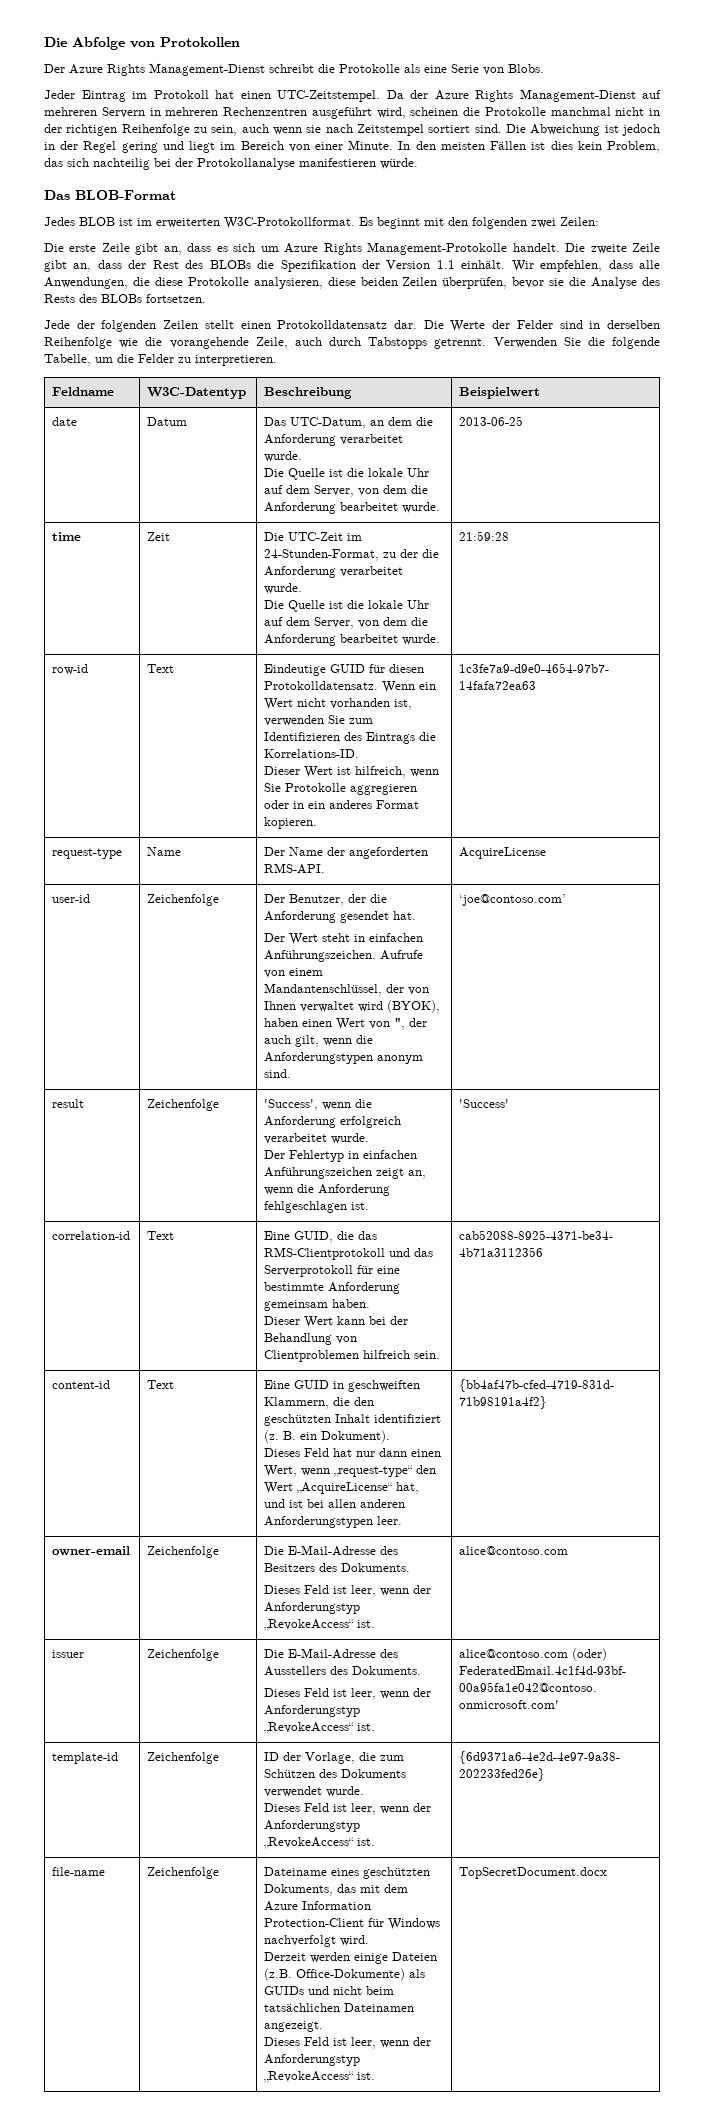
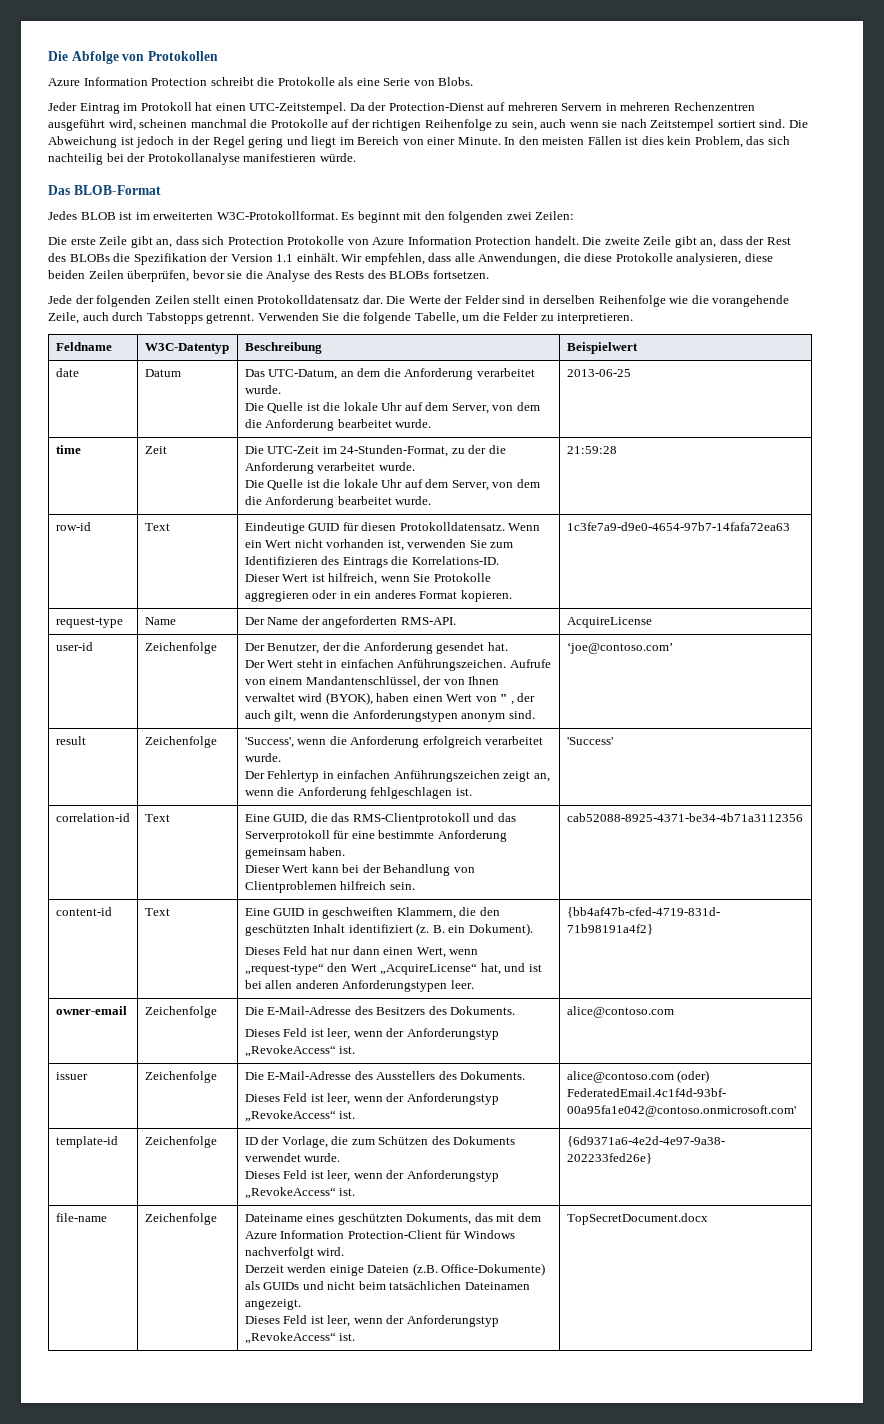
- Der Azure Rights Management-Dienst schreibt die Protokolle als eine Serie von Blobs.
+ Azure Information Protection schreibt die Protokolle als eine Serie von Blobs.
- Da der Azure Rights Management-Dienst auf mehreren Servern in mehreren Rechenzentren ausgeführt wird, scheinen die Protokolle manchmal nicht in der richtigen Reihenfolge zu sein, auch wenn sie nach Zeitstempel sortiert sind.
+ Da der Protection-Dienst auf mehreren Servern in mehreren Rechenzentren ausgeführt wird, scheinen manchmal die Protokolle auf der richtigen Reihenfolge zu sein, auch wenn sie nach Zeitstempel sortiert sind.
- Die erste Zeile gibt an, dass es sich um Azure Rights Management-Protokolle handelt.
+ Die erste Zeile gibt an, dass sich Protection Protokolle von Azure Information Protection handelt.
  user-id | Zeichenfolge | Der Benutzer, der die Anforderung gesendet hat.
- Der Wert steht in einfachen Anführungszeichen. Aufrufe von einem Mandantenschlüssel, der von Ihnen verwaltet wird (BYOK), haben einen Wert von ", der auch gilt, wenn die Anforderungstypen anonym sind. | ‘joe@contoso.com’
+ Der Wert steht in einfachen Anführungszeichen. Aufrufe von einem Mandantenschlüssel, der von Ihnen verwaltet wird (BYOK), haben einen Wert von " , der auch gilt, wenn die Anforderungstypen anonym sind. | ‘joe@contoso.com’

